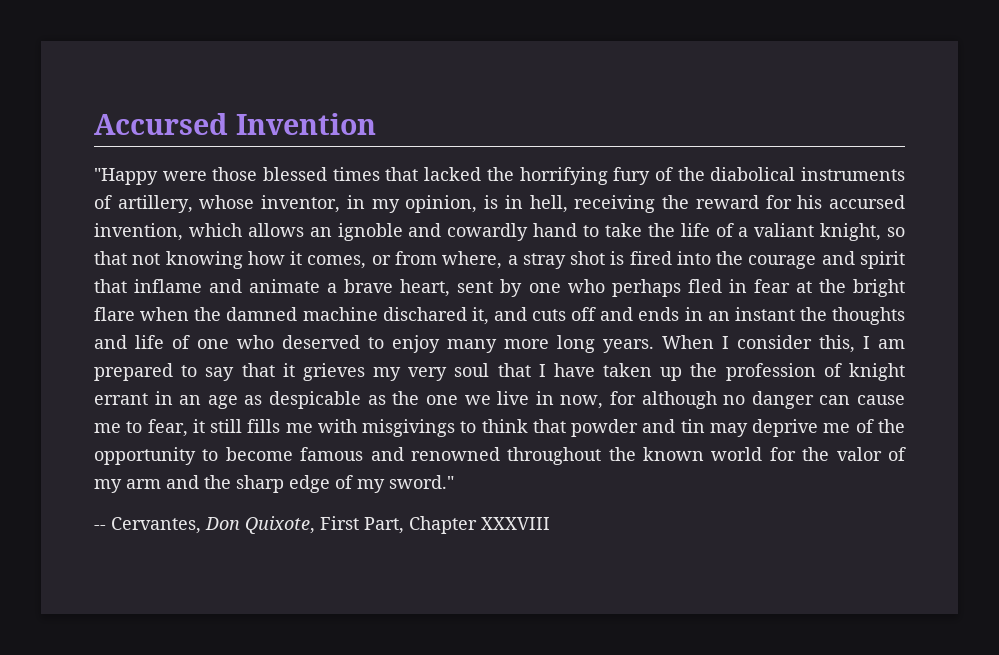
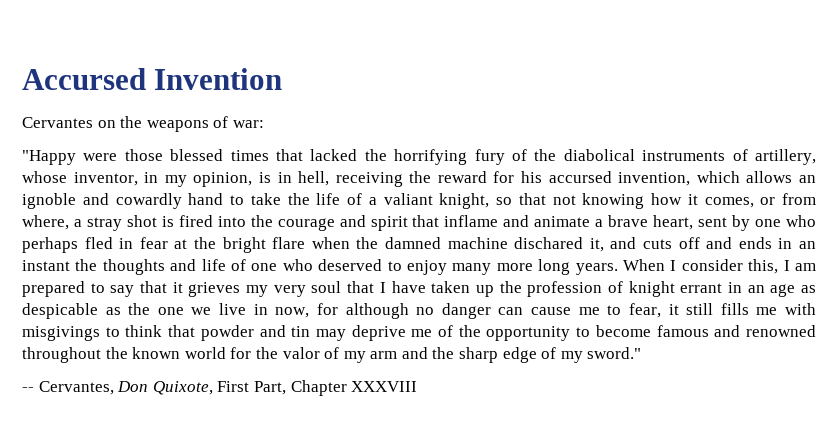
+ Cervantes on the weapons of war:

